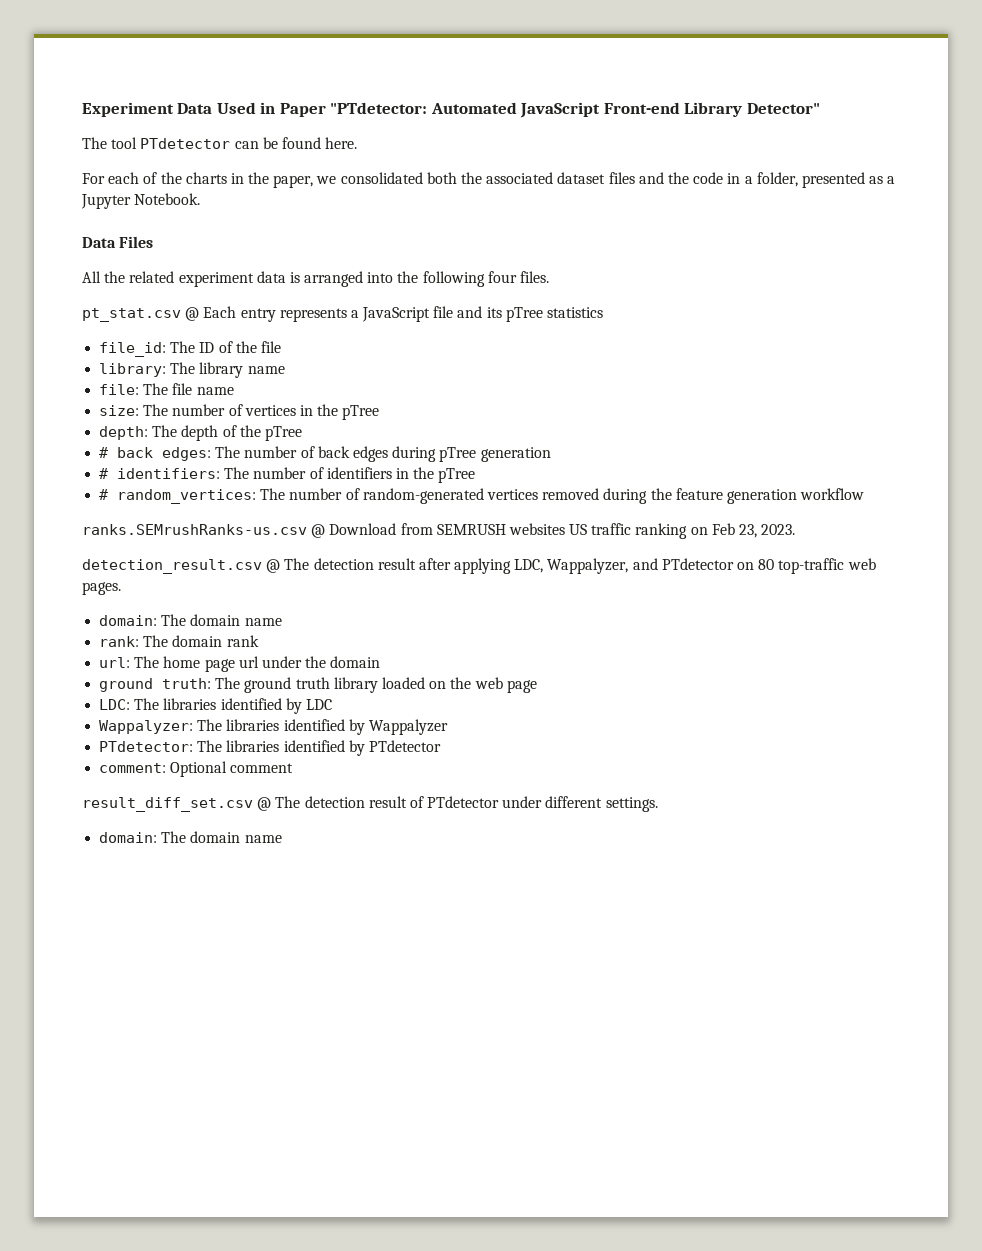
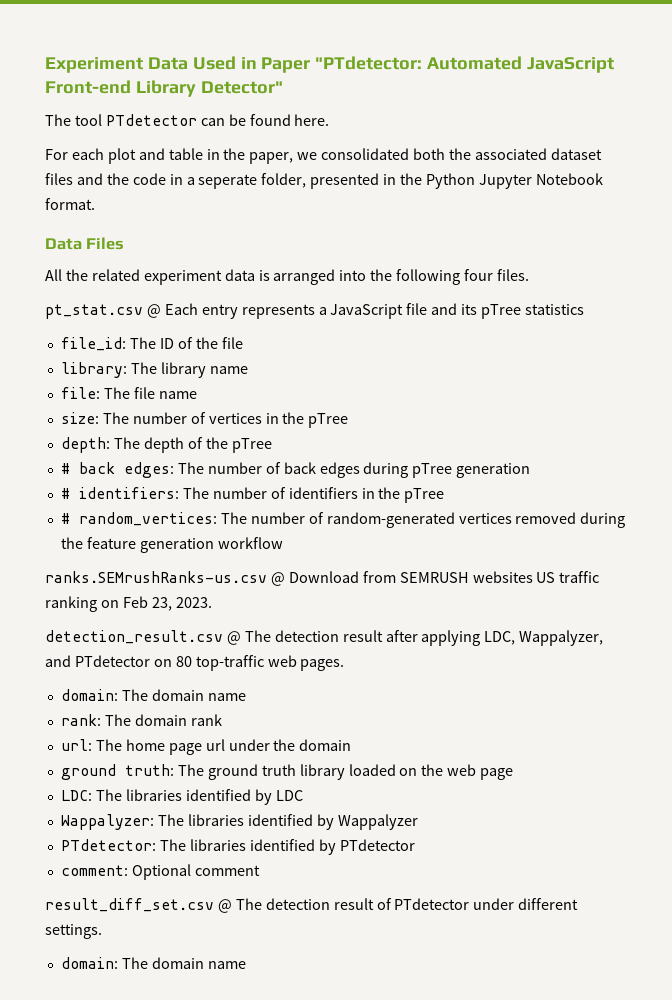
- For each of the charts in the paper, we consolidated both the associated dataset files and the code in a folder, presented as a Jupyter Notebook.
+ For each plot and table in the paper, we consolidated both the associated dataset files and the code in a seperate folder, presented in the Python Jupyter Notebook format.

